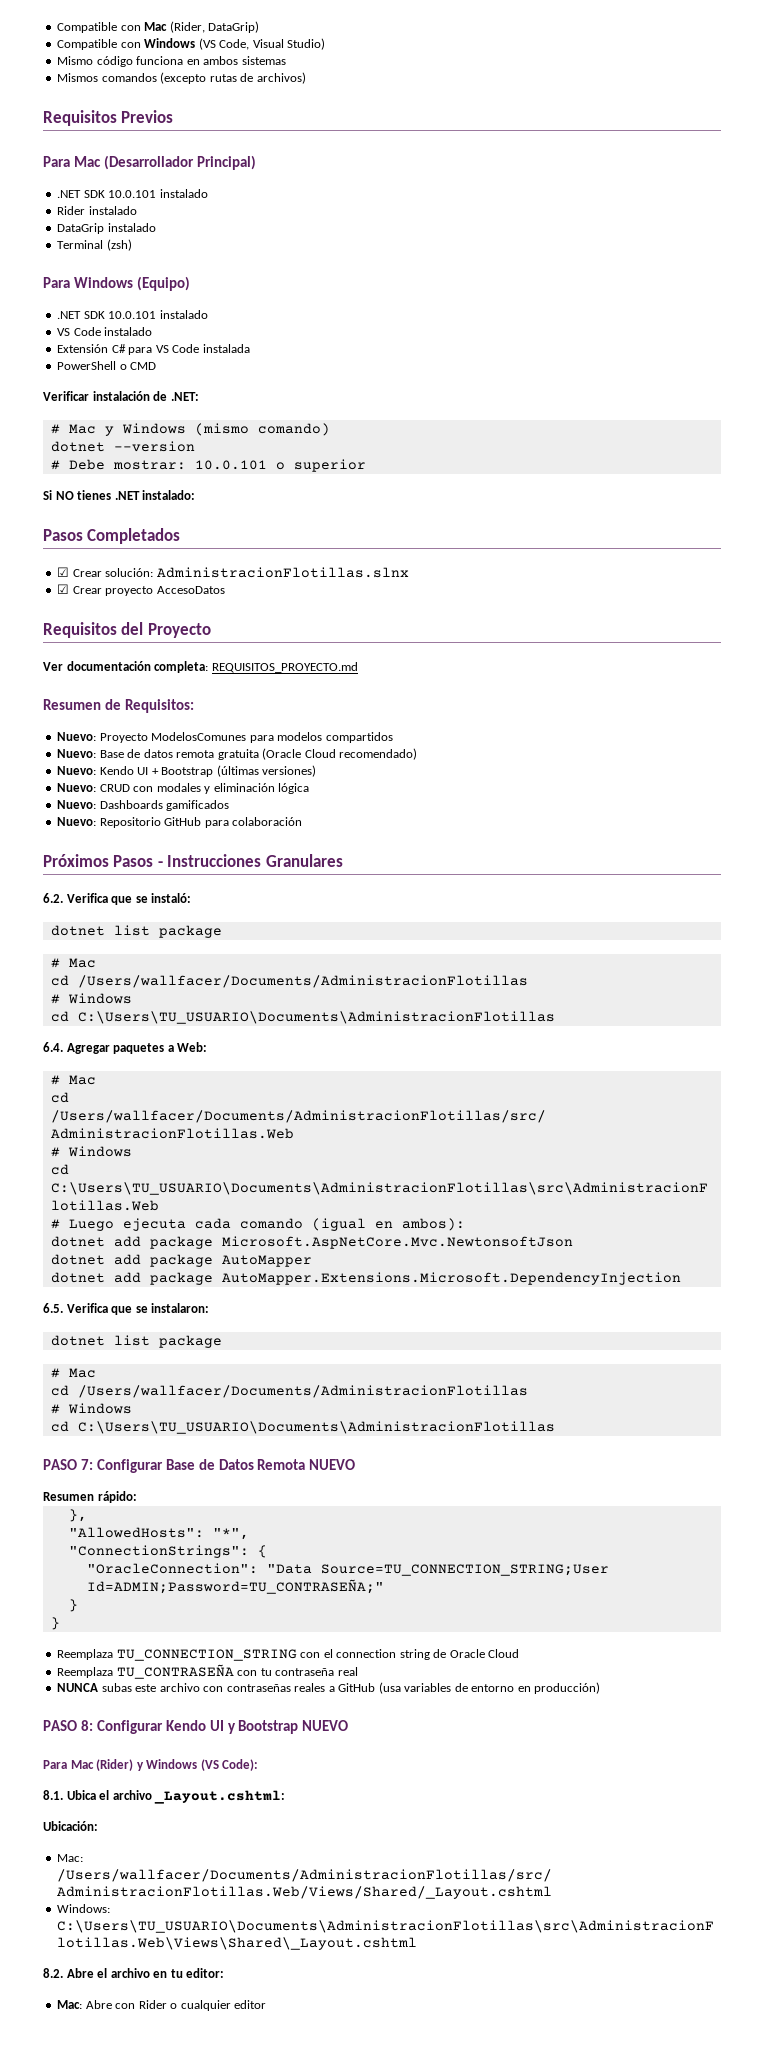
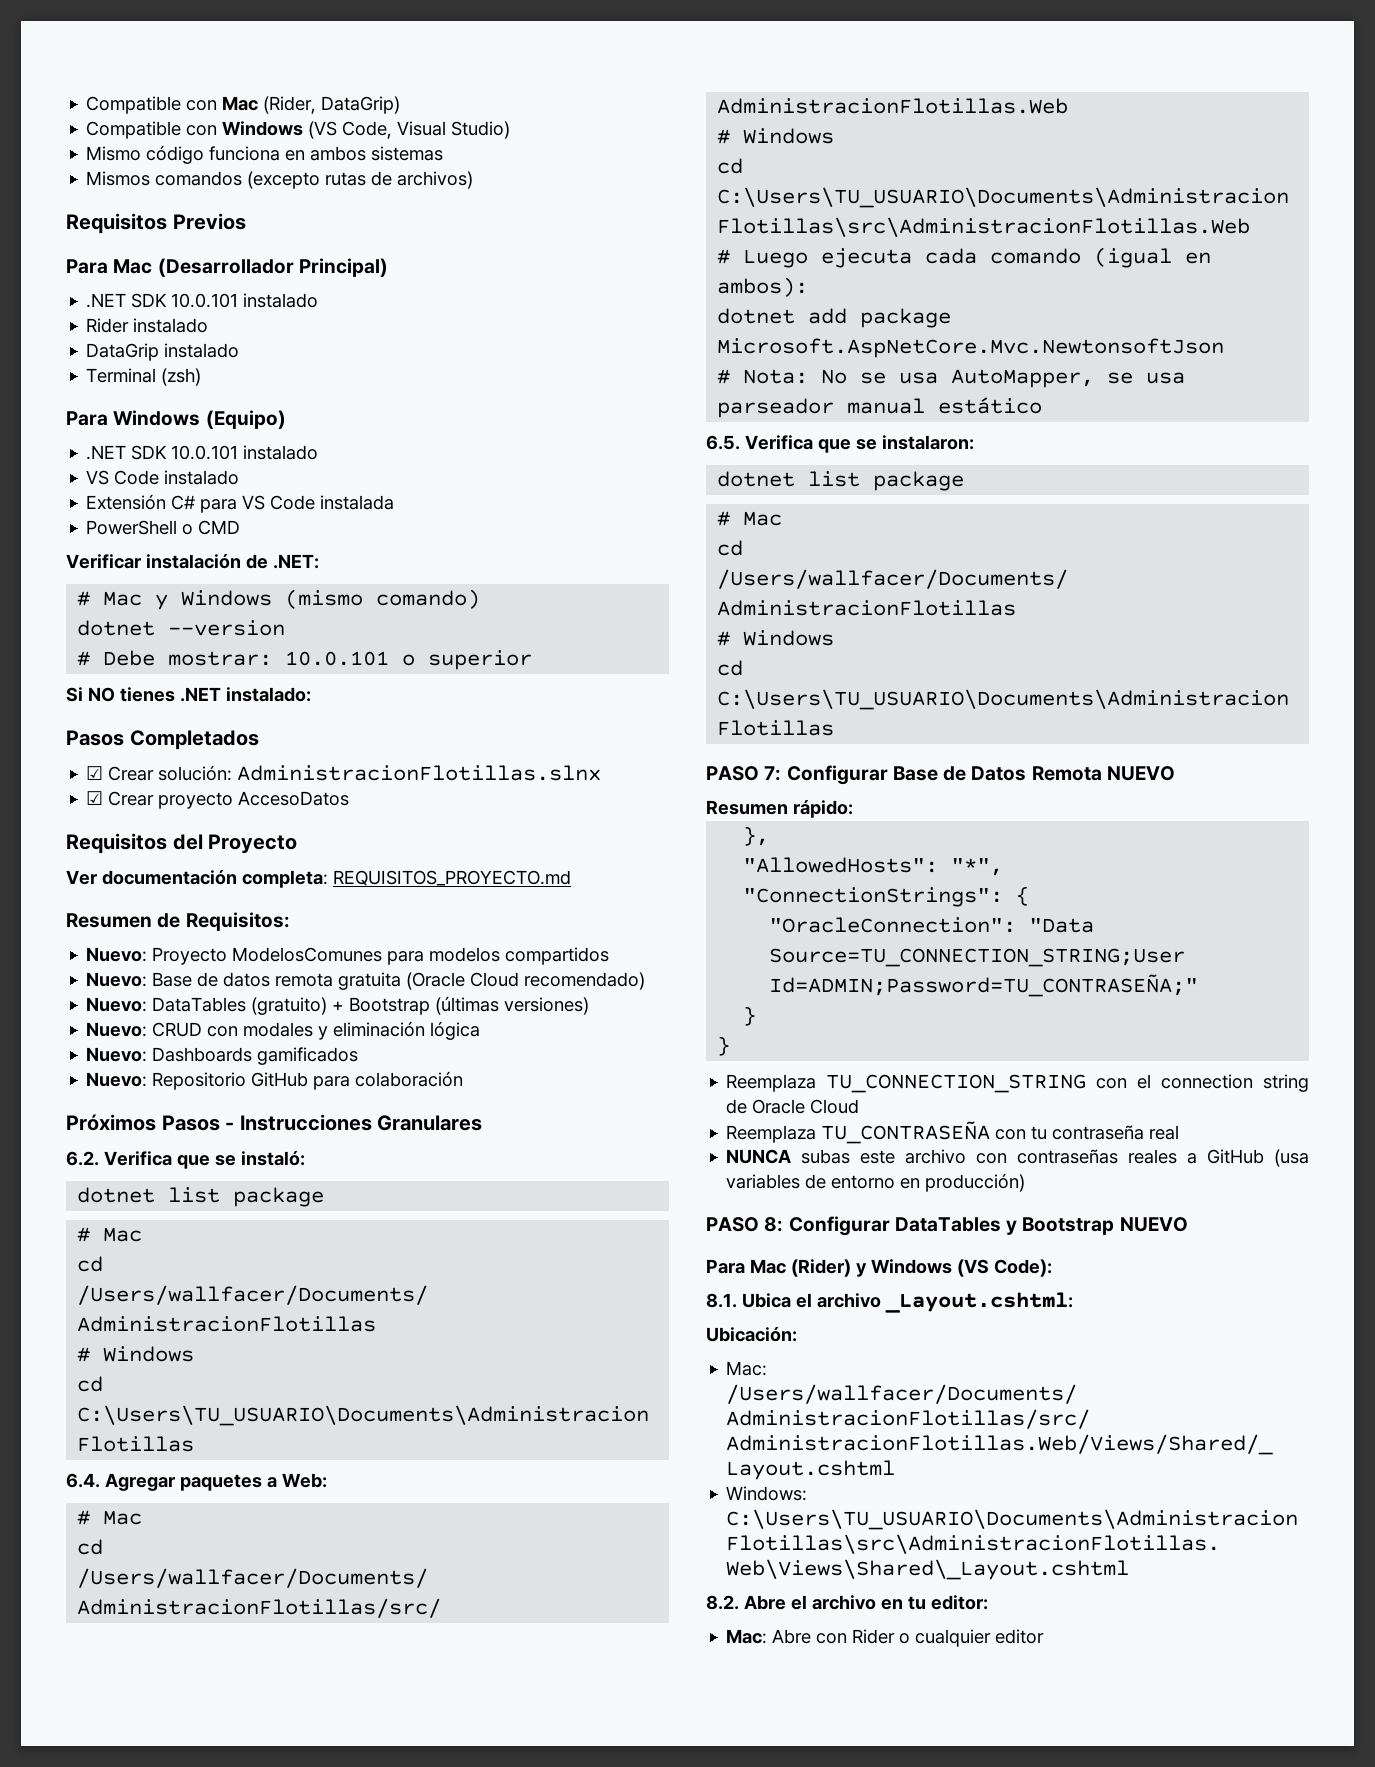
- Nuevo: Kendo UI + Bootstrap (últimas versiones)
+ Nuevo: DataTables (gratuito) + Bootstrap (últimas versiones)
- dotnet add package AutoMapper
- dotnet add package AutoMapper.Extensions.Microsoft.DependencyInjection
+ # Nota: No se usa AutoMapper, se usa parseador manual estático
- PASO 8: Configurar Kendo UI y Bootstrap NUEVO
+ PASO 8: Configurar DataTables y Bootstrap NUEVO

